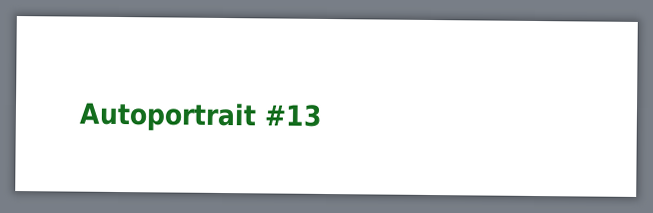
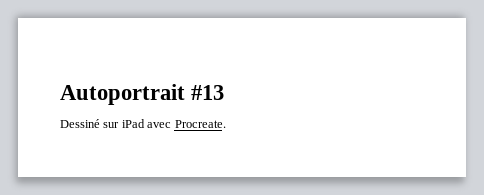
+ Dessiné sur iPad avec Procreate.

